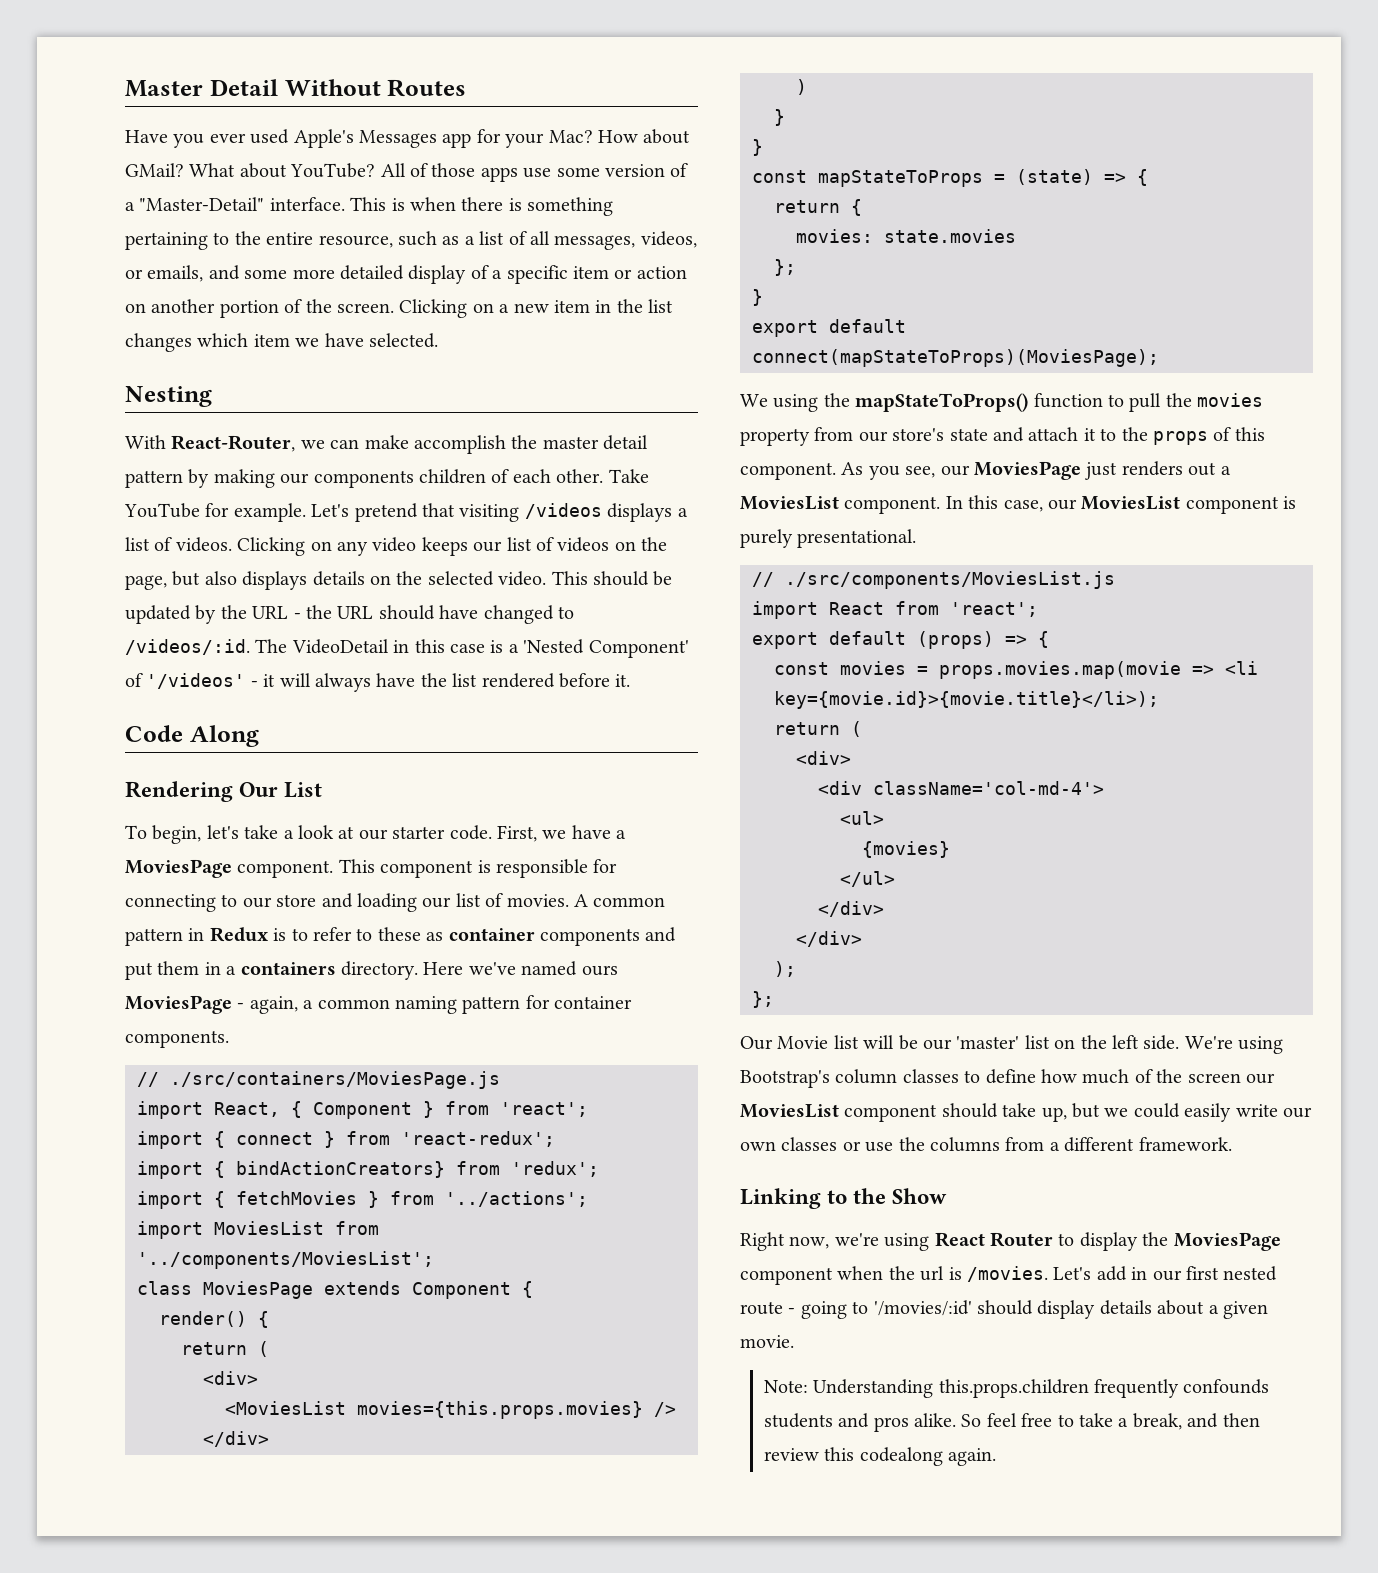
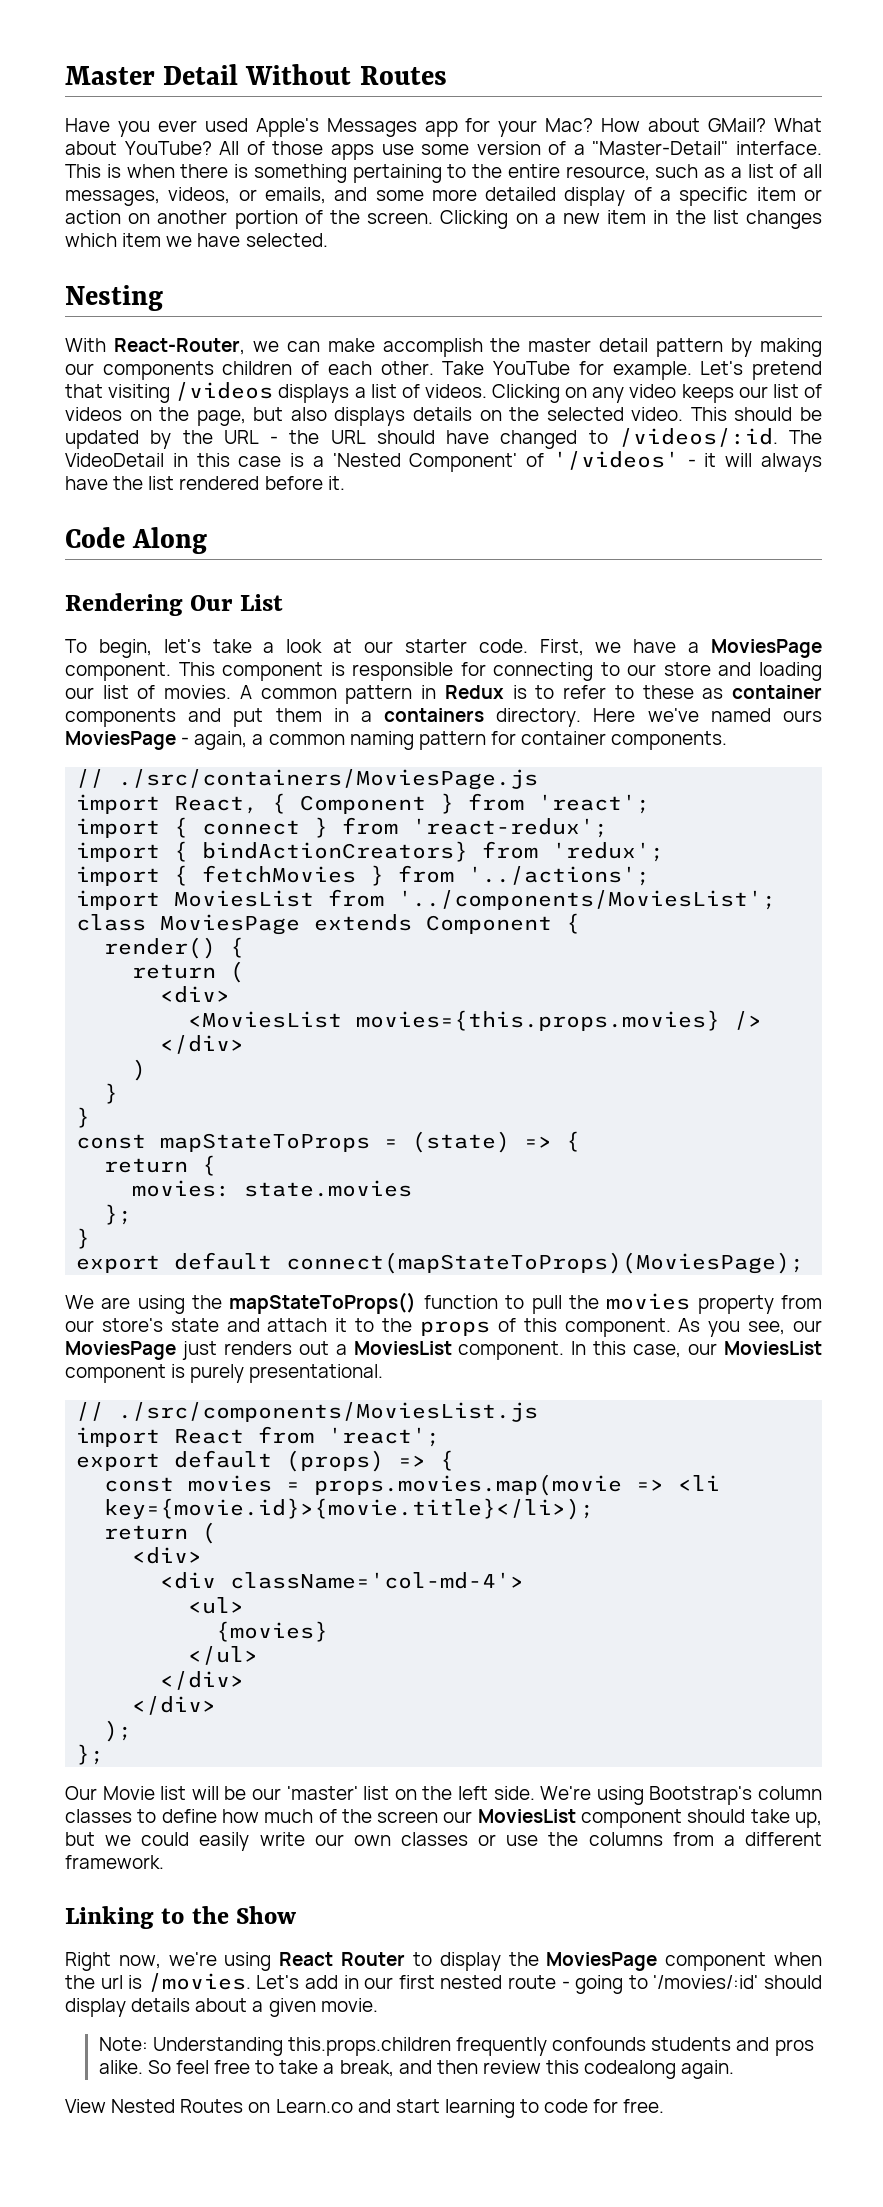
- We using the mapStateToProps() function to pull the movies property from our store's state and attach it to the props of this component.
+ We are using the mapStateToProps() function to pull the movies property from our store's state and attach it to the props of this component.
+ View Nested Routes on Learn.co and start learning to code for free.

